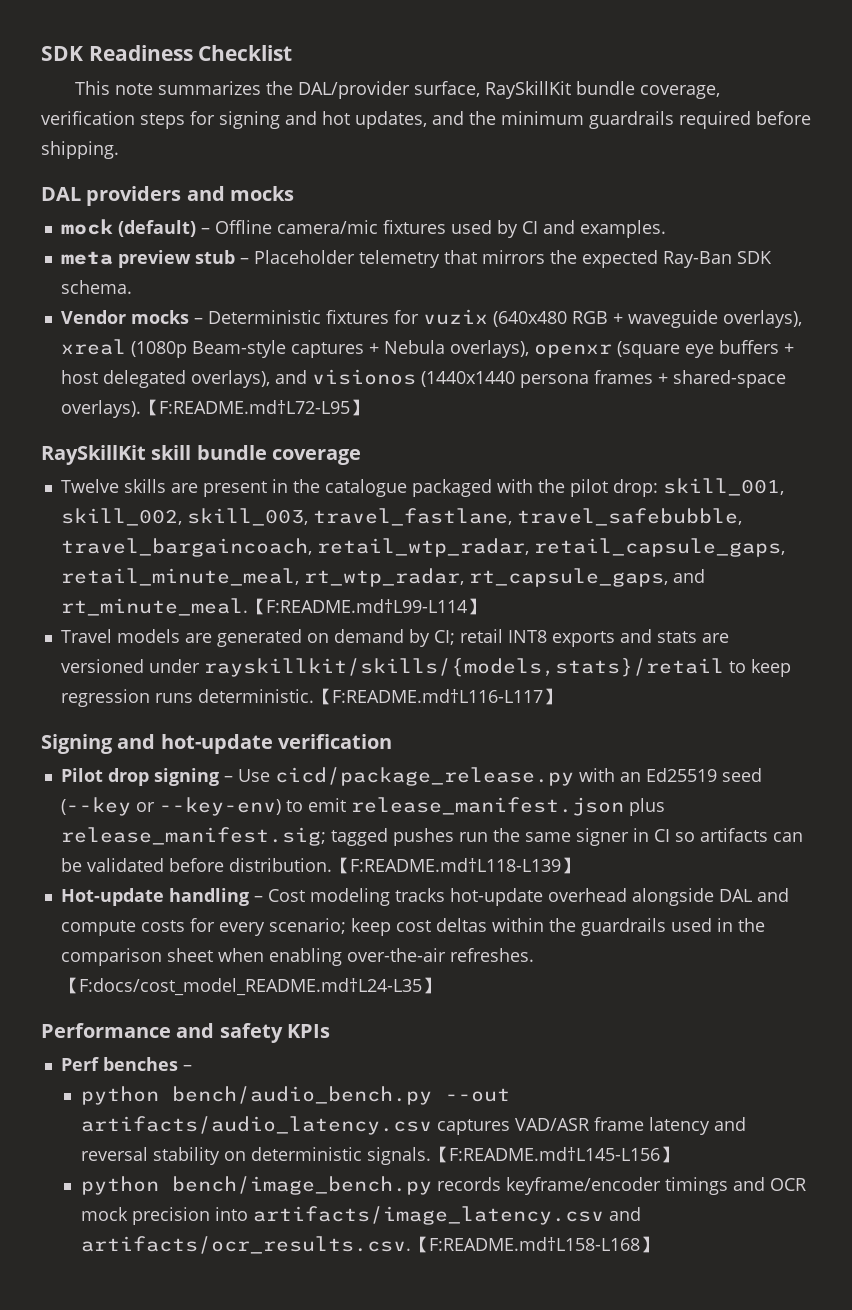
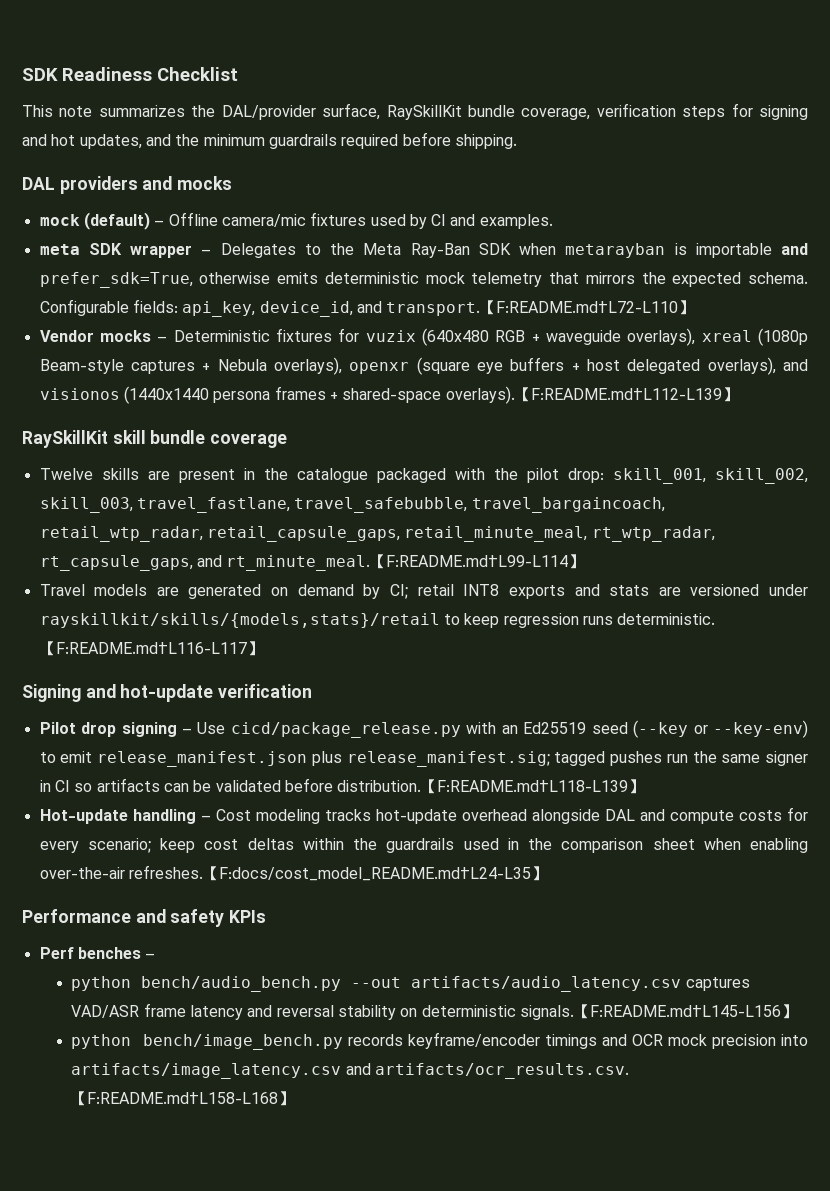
- meta preview stub – Placeholder telemetry that mirrors the expected Ray-Ban SDK schema.
+ meta SDK wrapper – Delegates to the Meta Ray-Ban SDK when metarayban is importable and prefer_sdk=True, otherwise emits deterministic mock telemetry that mirrors the expected schema. Configurable fields: api_key, device_id, and transport.【F:README.md†L72-L110】
- 【F:README.md†L72-L95】
+ 【F:README.md†L112-L139】

